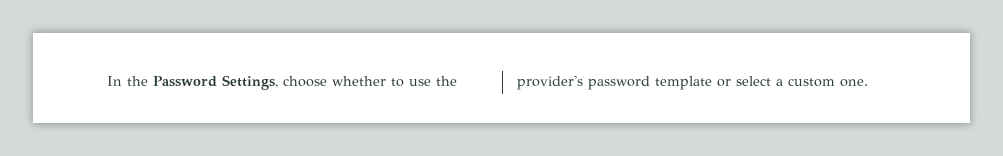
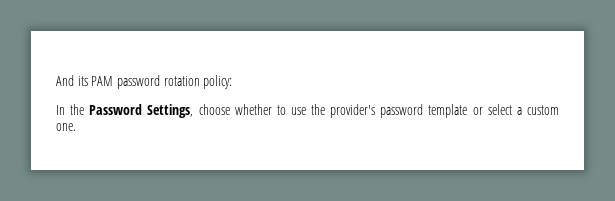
+ And its PAM password rotation policy:

